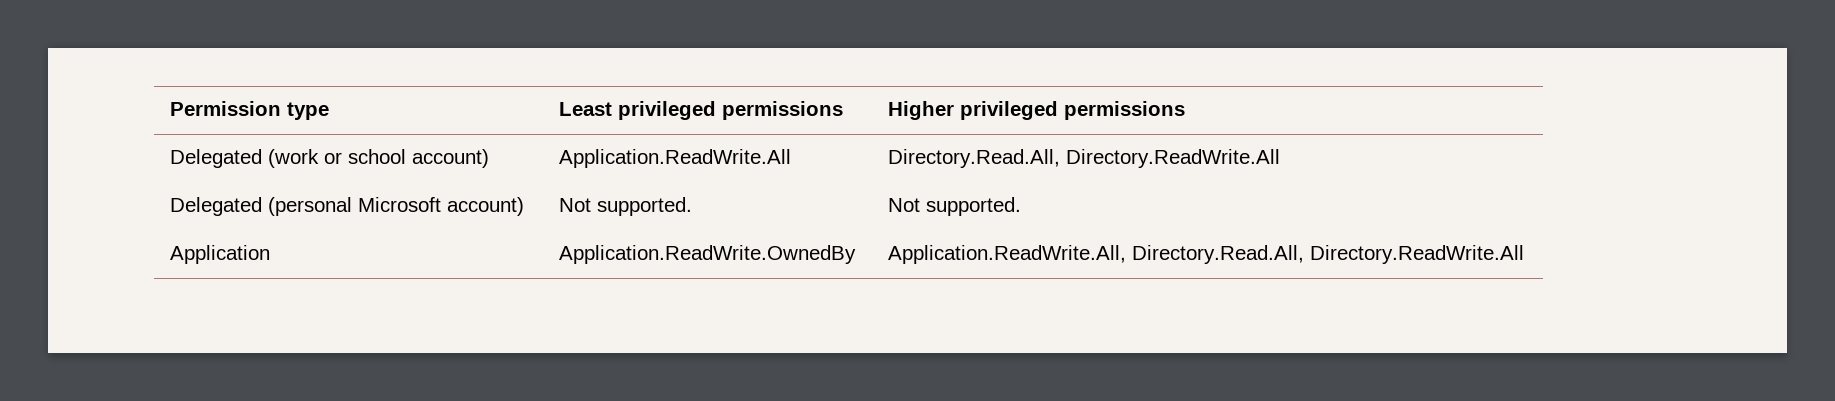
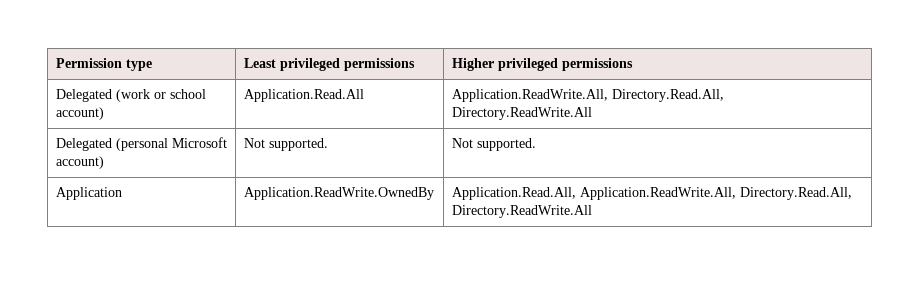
- Delegated (work or school account) | Application.ReadWrite.All | Directory.Read.All, Directory.ReadWrite.All
+ Delegated (work or school account) | Application.Read.All | Application.ReadWrite.All, Directory.Read.All, Directory.ReadWrite.All
- Application | Application.ReadWrite.OwnedBy | Application.ReadWrite.All, Directory.Read.All, Directory.ReadWrite.All
+ Application | Application.ReadWrite.OwnedBy | Application.Read.All, Application.ReadWrite.All, Directory.Read.All, Directory.ReadWrite.All

